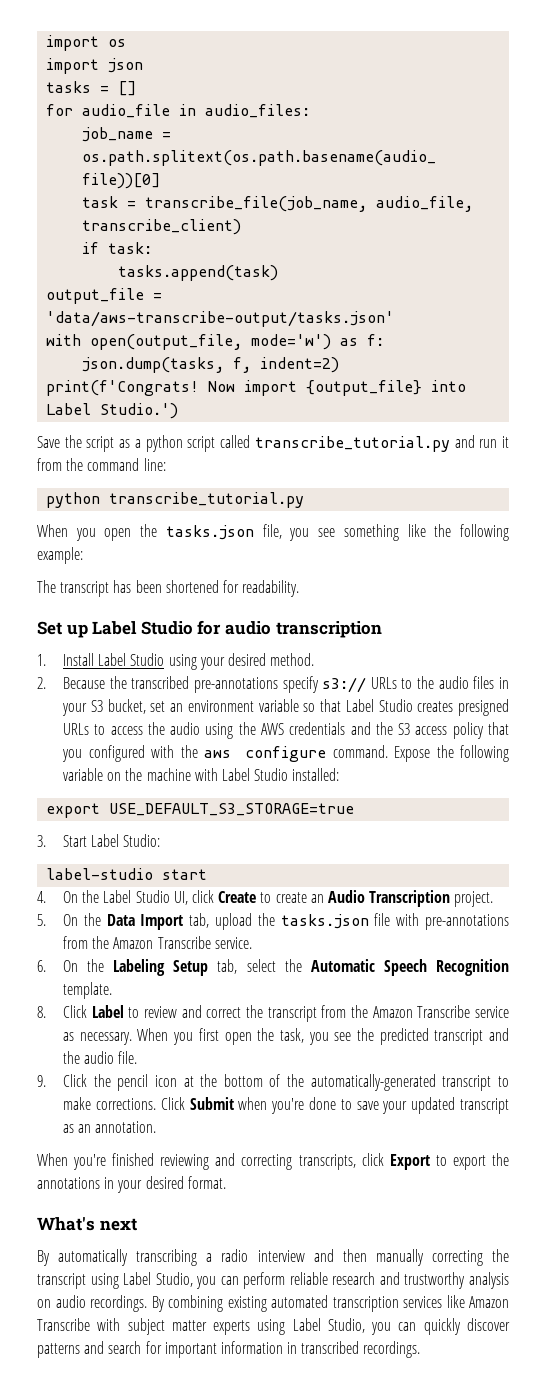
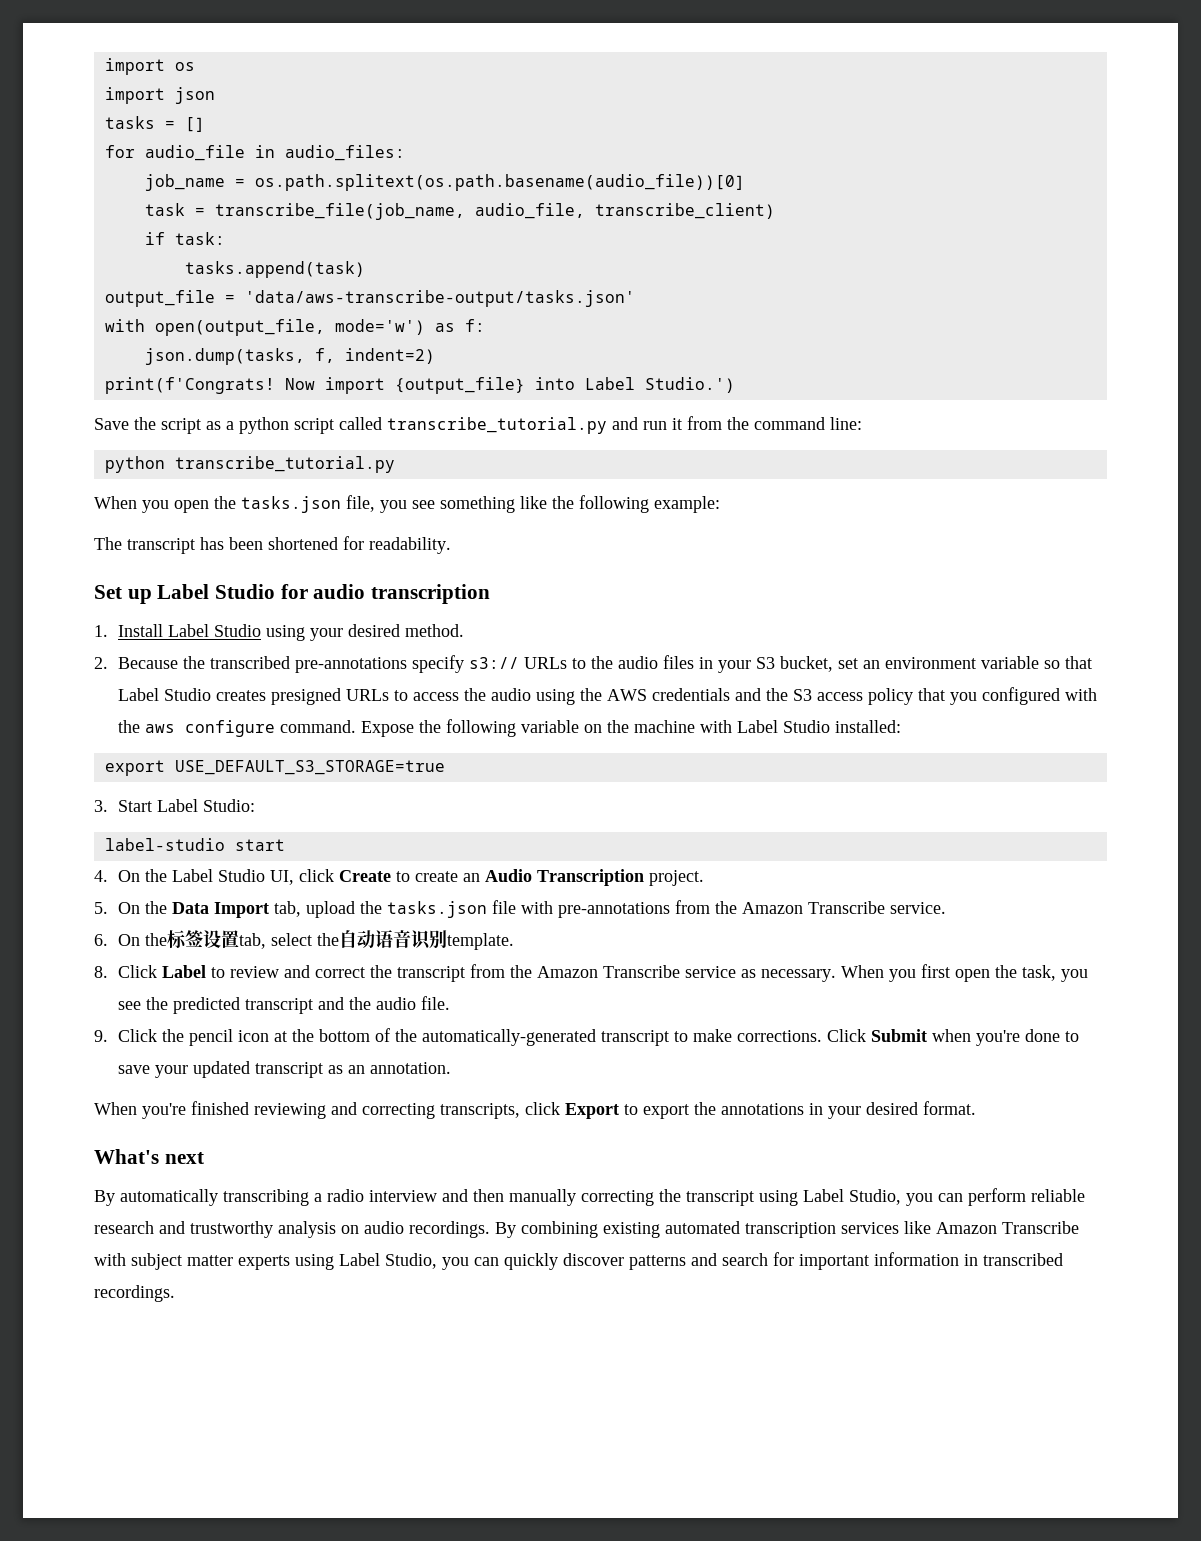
- 6. On the Labeling Setup tab, select the Automatic Speech Recognition template.
+ 6. On the标签设置tab, select the自动语音识别template.

